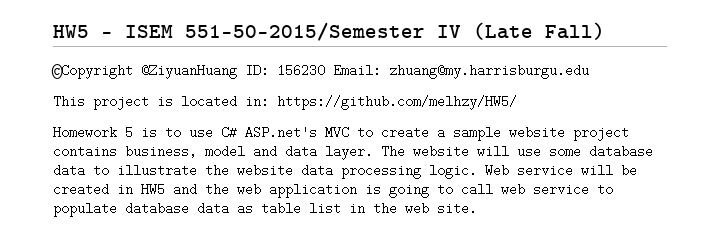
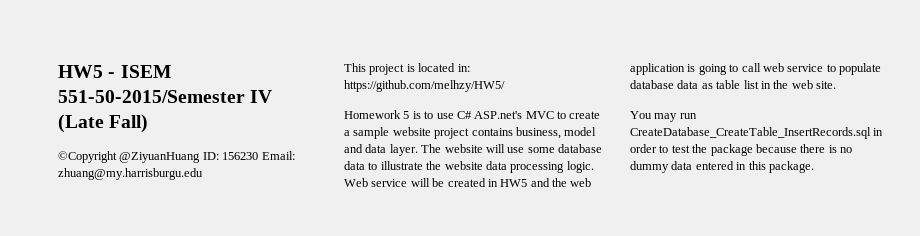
+ You may run CreateDatabase_CreateTable_InsertRecords.sql in order to test the package because there is no dummy data entered in this package.

